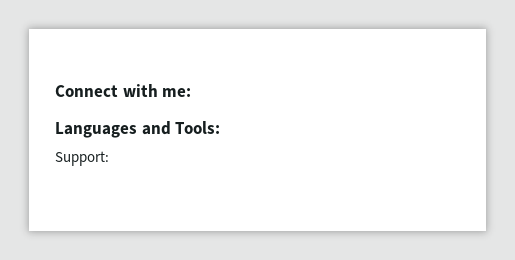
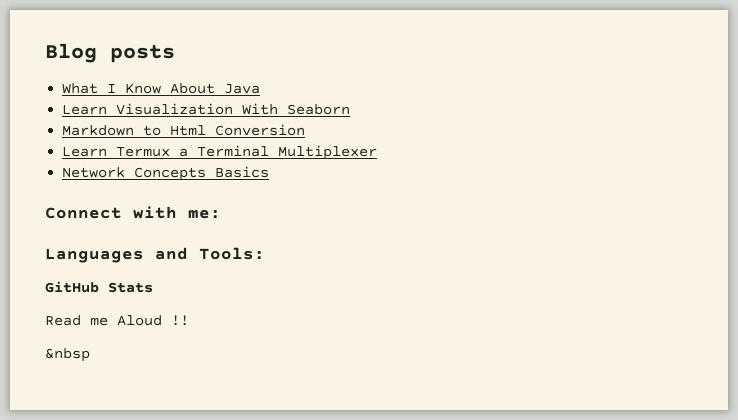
+ Blog posts
+ What I Know About Java
+ Learn Visualization With Seaborn
+ Markdown to Html Conversion
+ Learn Termux a Terminal Multiplexer
+ Network Concepts Basics
- Support:
+ GitHub Stats
+ Read me Aloud !!
+ &nbsp

